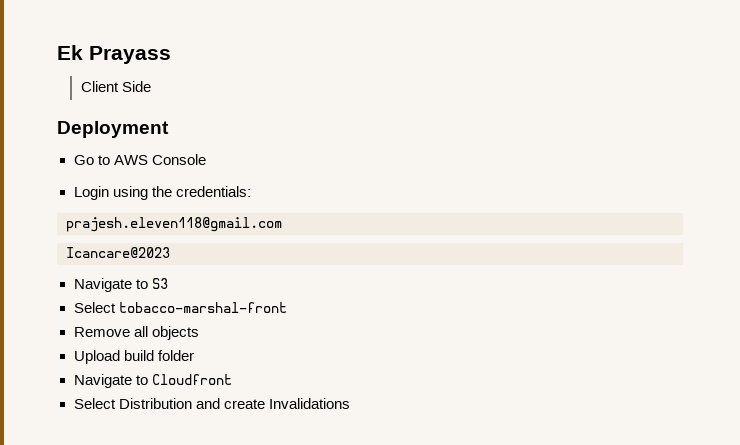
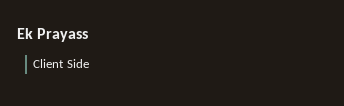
- Deployment
- Go to AWS Console
- Login using the credentials:
- prajesh.eleven118@gmail.com
- Icancare@2023
- Navigate to S3
- Select tobacco-marshal-front
- Remove all objects
- Upload build folder
- Navigate to Cloudfront
- Select Distribution and create Invalidations

